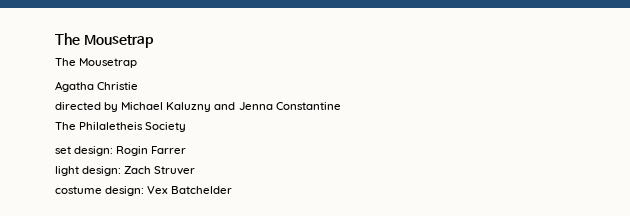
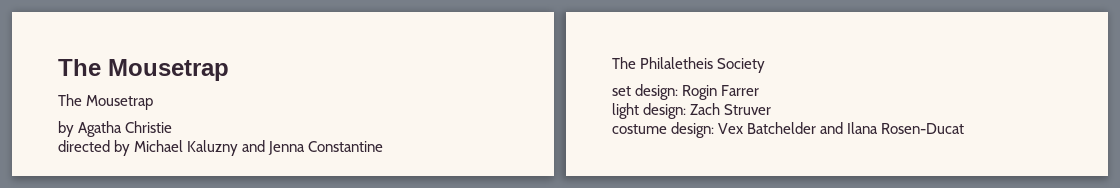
- Agatha Christie
+ by Agatha Christie
- costume design: Vex Batchelder
+ costume design: Vex Batchelder and Ilana Rosen-Ducat

